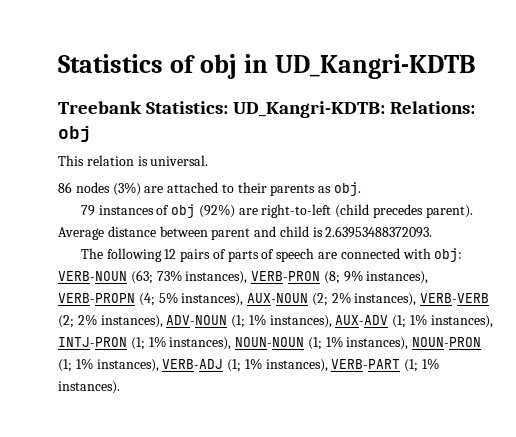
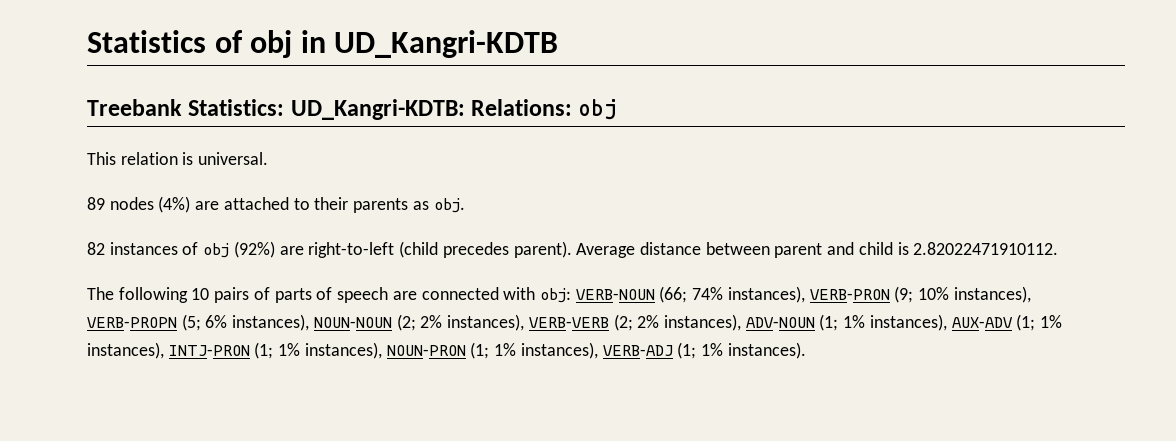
- 86 nodes (3%) are attached to their parents as obj.
+ 89 nodes (4%) are attached to their parents as obj.
- 79 instances of obj (92%) are right-to-left (child precedes parent).
+ 82 instances of obj (92%) are right-to-left (child precedes parent).
- Average distance between parent and child is 2.63953488372093.
+ Average distance between parent and child is 2.82022471910112.
- The following 12 pairs of parts of speech are connected with obj: VERB-NOUN (63; 73% instances), VERB-PRON (8; 9% instances), VERB-PROPN (4; 5% instances), AUX-NOUN (2; 2% instances), VERB-VERB (2; 2% instances), ADV-NOUN (1; 1% instances), AUX-ADV (1; 1% instances), INTJ-PRON (1; 1% instances), NOUN-NOUN (1; 1% instances), NOUN-PRON (1; 1% instances), VERB-ADJ (1; 1% instances), VERB-PART (1; 1% instances).
+ The following 10 pairs of parts of speech are connected with obj: VERB-NOUN (66; 74% instances), VERB-PRON (9; 10% instances), VERB-PROPN (5; 6% instances), NOUN-NOUN (2; 2% instances), VERB-VERB (2; 2% instances), ADV-NOUN (1; 1% instances), AUX-ADV (1; 1% instances), INTJ-PRON (1; 1% instances), NOUN-PRON (1; 1% instances), VERB-ADJ (1; 1% instances).

